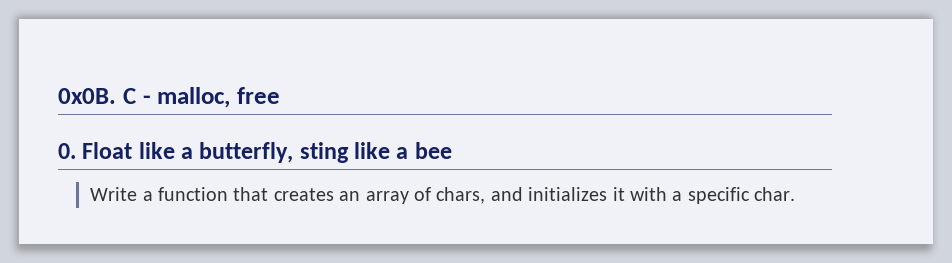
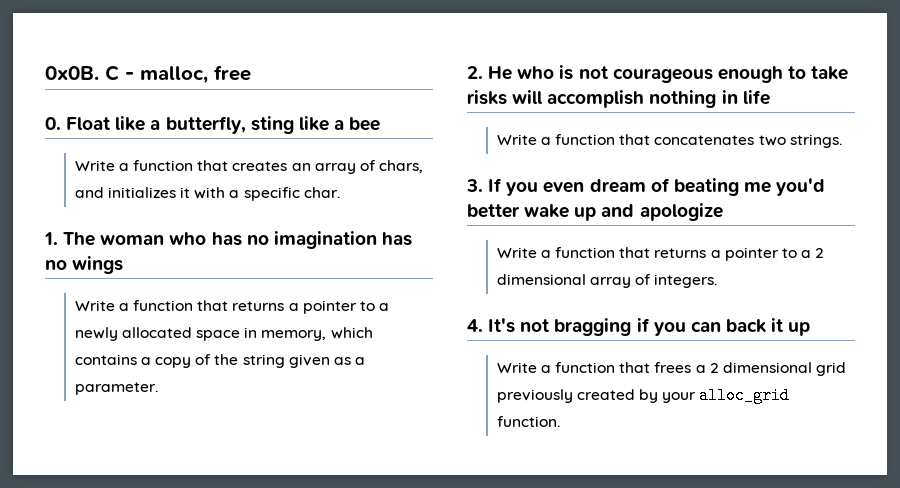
+ 1. The woman who has no imagination has no wings
+ Write a function that returns a pointer to a newly allocated space in memory, which contains a copy of the string given as a parameter.
+ 2. He who is not courageous enough to take risks will accomplish nothing in life
+ Write a function that concatenates two strings.
+ 3. If you even dream of beating me you'd better wake up and apologize
+ Write a function that returns a pointer to a 2 dimensional array of integers.
+ 4. It's not bragging if you can back it up
+ Write a function that frees a 2 dimensional grid previously created by your alloc_grid function.

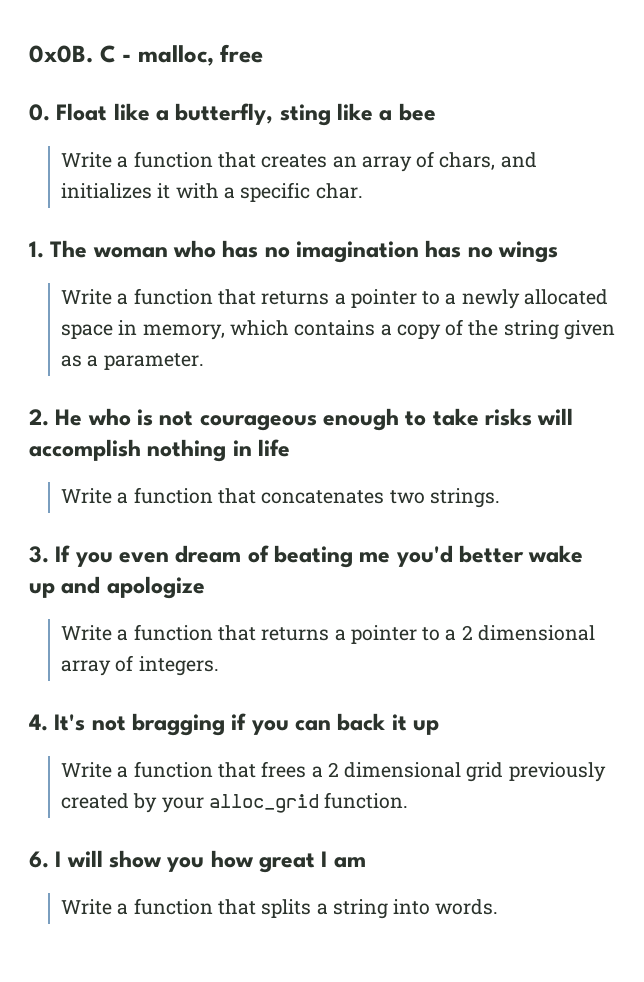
+ 6. I will show you how great I am
+ Write a function that splits a string into words.

